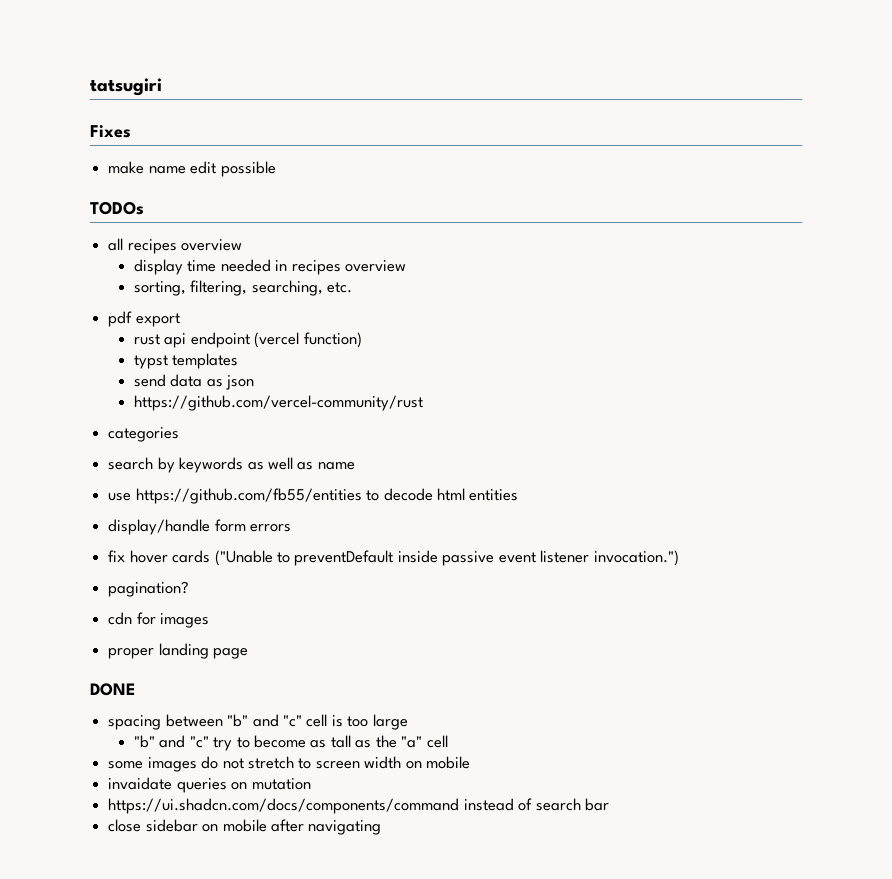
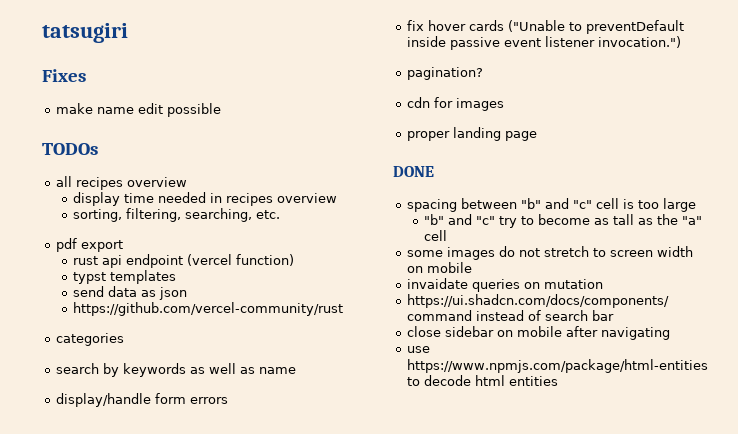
- use https://github.com/fb55/entities to decode html entities
+ use https://www.npmjs.com/package/html-entities to decode html entities

